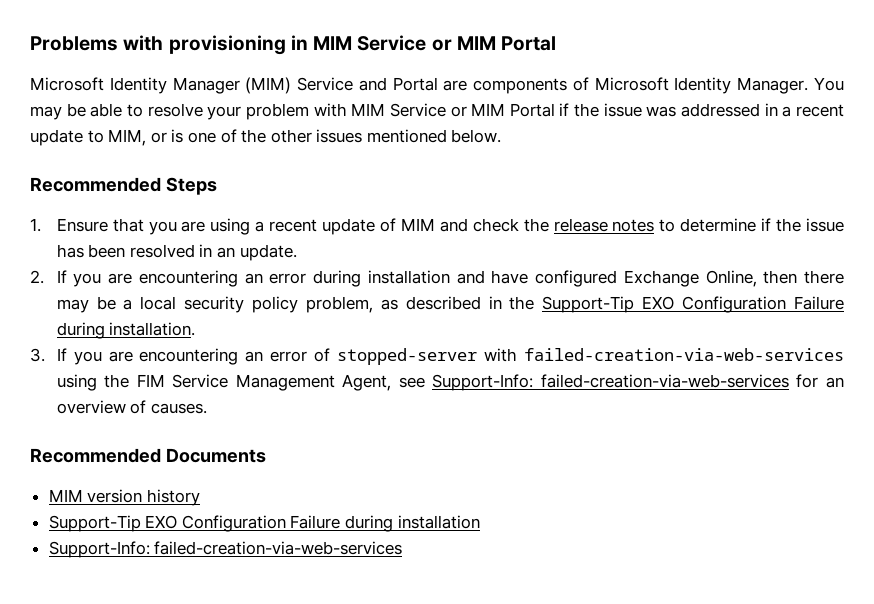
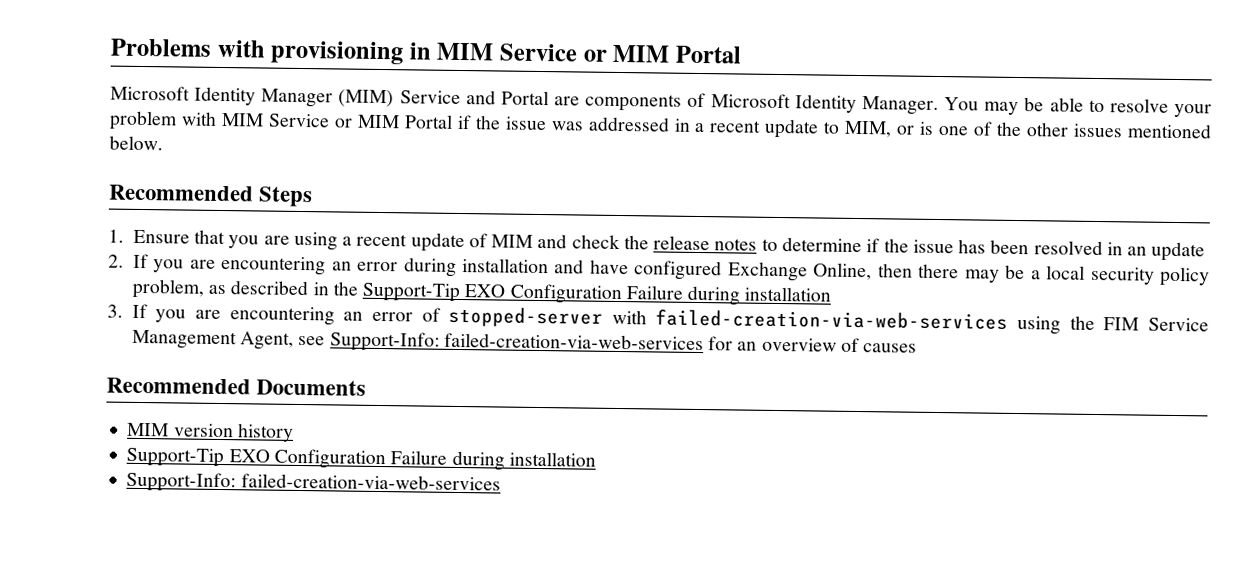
- 1. Ensure that you are using a recent update of MIM and check the release notes to determine if the issue has been resolved in an update.
+ 1. Ensure that you are using a recent update of MIM and check the release notes to determine if the issue has been resolved in an update
- 2. If you are encountering an error during installation and have configured Exchange Online, then there may be a local security policy problem, as described in the Support-Tip EXO Configuration Failure during installation.
+ 2. If you are encountering an error during installation and have configured Exchange Online, then there may be a local security policy problem, as described in the Support-Tip EXO Configuration Failure during installation
- 3. If you are encountering an error of stopped-server with failed-creation-via-web-services using the FIM Service Management Agent, see Support-Info: failed-creation-via-web-services for an overview of causes.
+ 3. If you are encountering an error of stopped-server with failed-creation-via-web-services using the FIM Service Management Agent, see Support-Info: failed-creation-via-web-services for an overview of causes

